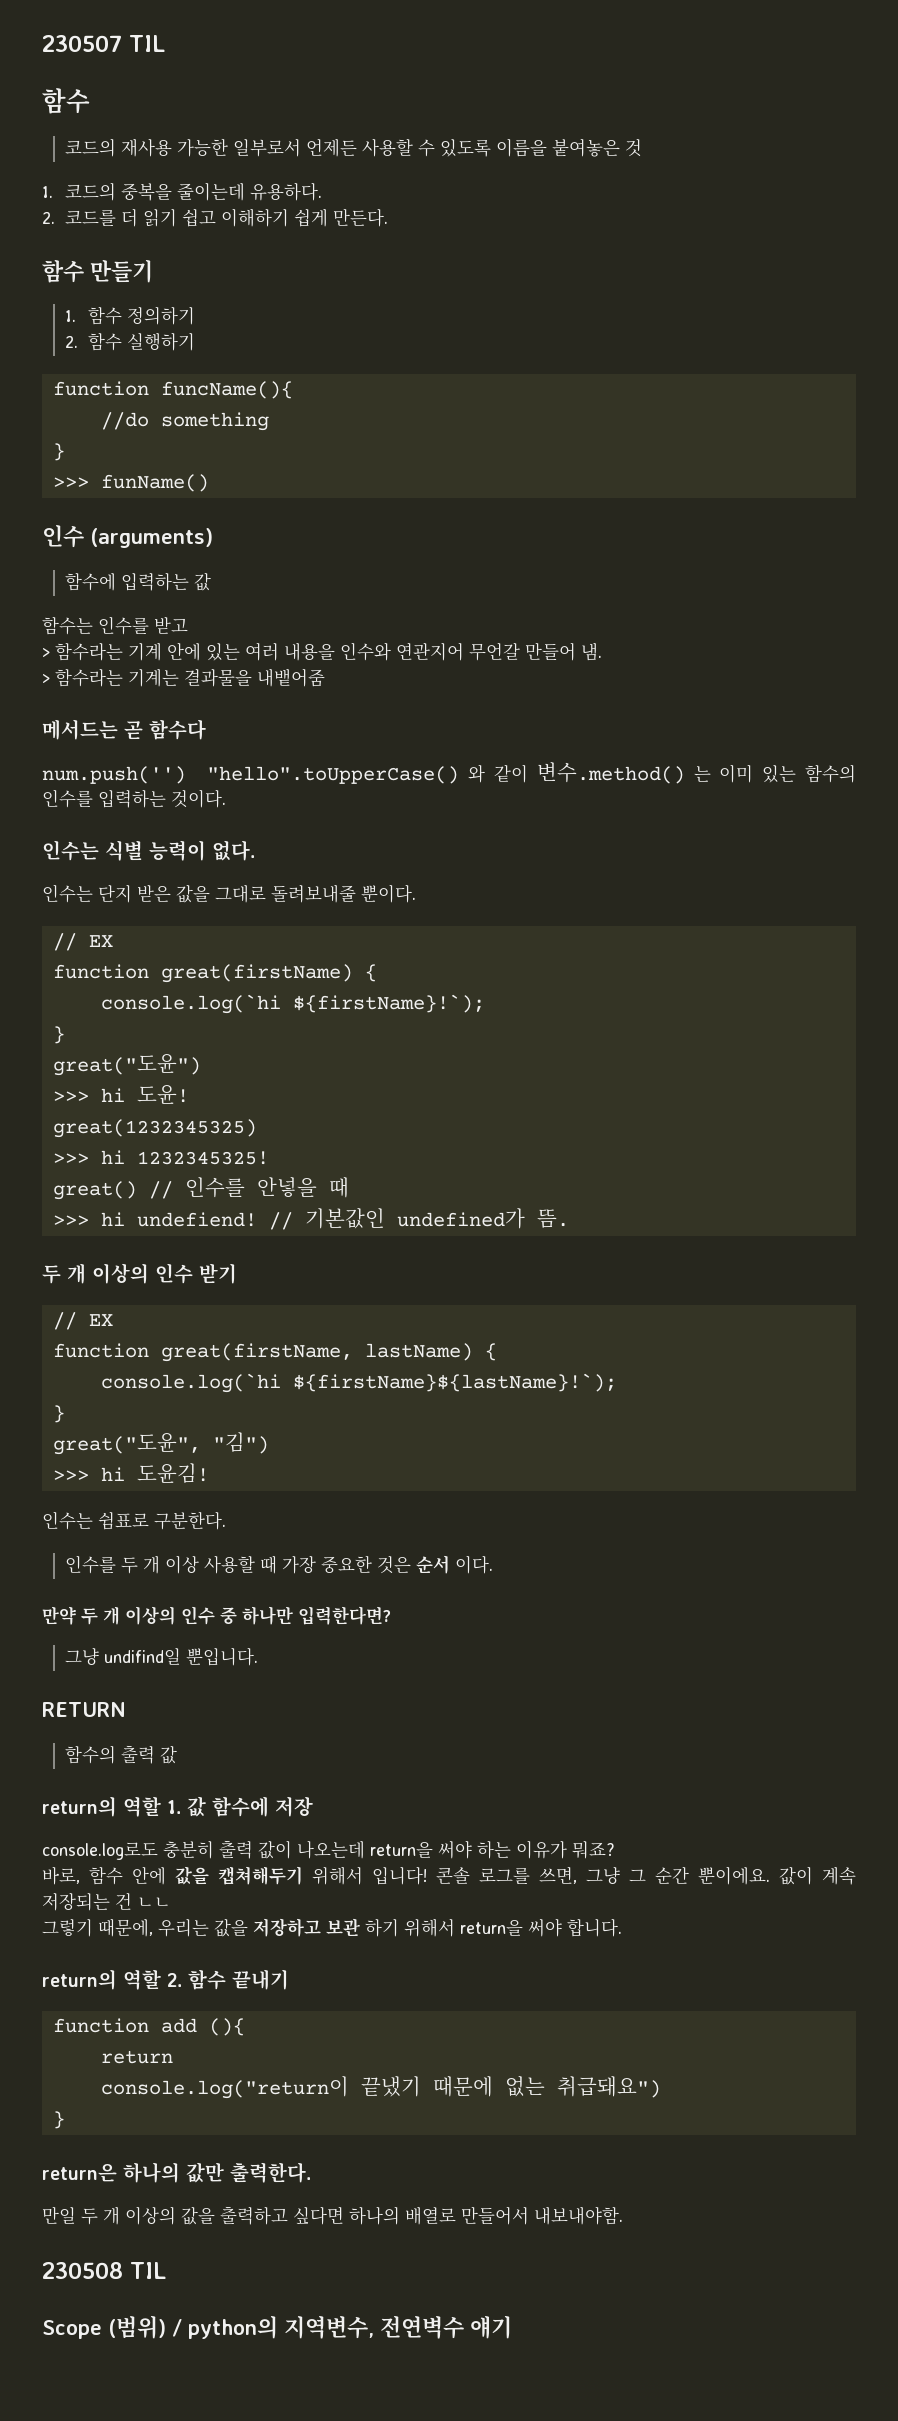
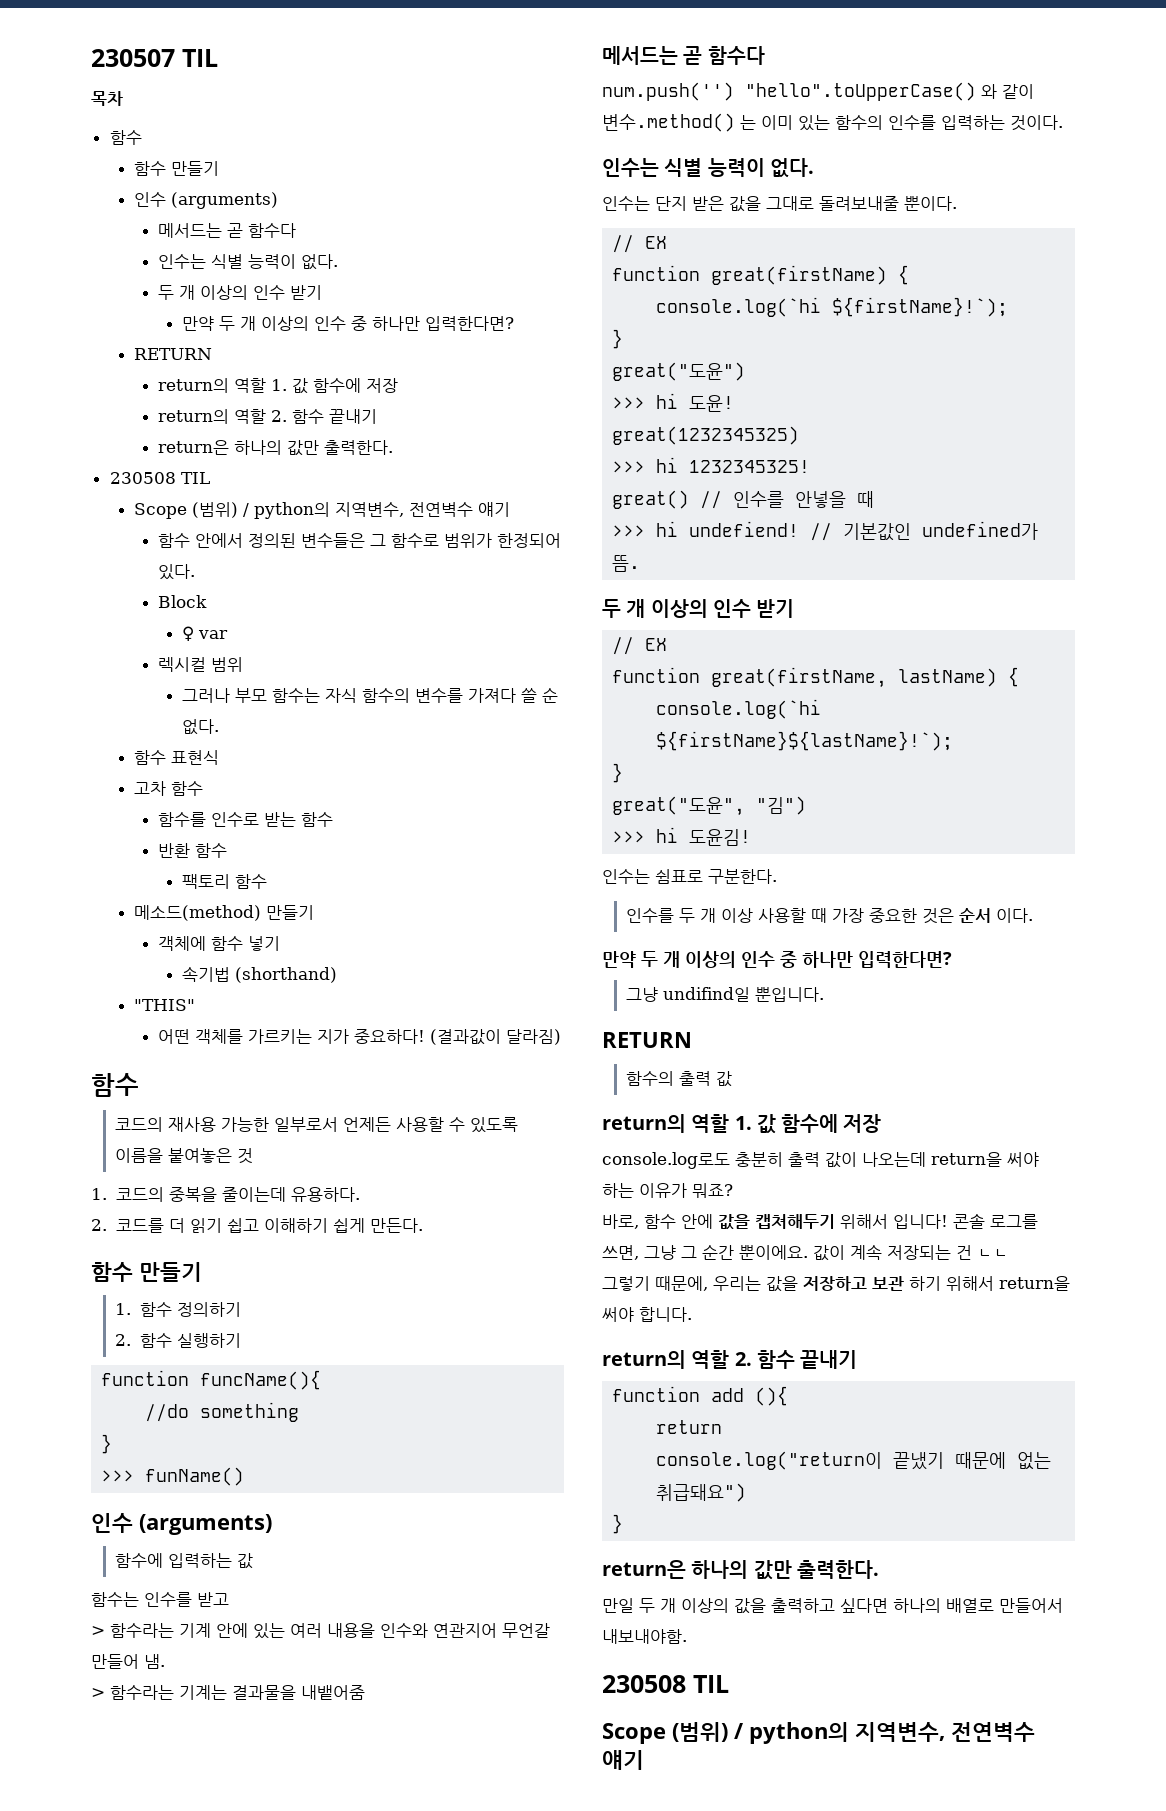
+ 목차
+ 함수
+ 함수 만들기
+ 인수 (arguments)
+ 메서드는 곧 함수다
+ 인수는 식별 능력이 없다.
+ 두 개 이상의 인수 받기
+ 만약 두 개 이상의 인수 중 하나만 입력한다면?
+ RETURN
+ return의 역할 1. 값 함수에 저장
+ return의 역할 2. 함수 끝내기
+ return은 하나의 값만 출력한다.
+ 230508 TIL
+ Scope (범위) / python의 지역변수, 전연벽수 얘기
+ 함수 안에서 정의된 변수들은 그 함수로 범위가 한정되어 있다.
+ Block
+ ♀ var
+ 렉시컬 범위
+ 그러나 부모 함수는 자식 함수의 변수를 가져다 쓸 순 없다.
+ 함수 표현식
+ 고차 함수
+ 함수를 인수로 받는 함수
+ 반환 함수
+ 팩토리 함수
+ 메소드(method) 만들기
+ 객체에 함수 넣기
+ 속기법 (shorthand)
+ "THIS"
+ 어떤 객체를 가르키는 지가 중요하다! (결과값이 달라짐)

